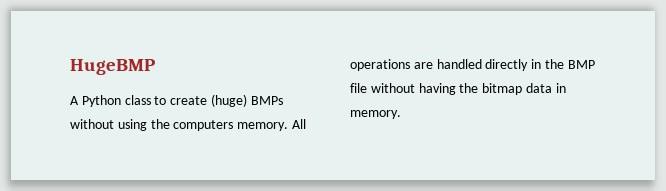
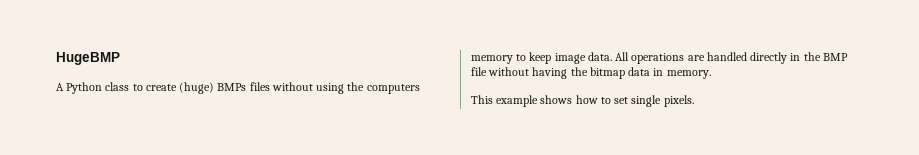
- A Python class to create (huge) BMPs without using the computers memory.
+ A Python class to create (huge) BMPs files without using the computers memory to keep image data.
+ This example shows how to set single pixels.

